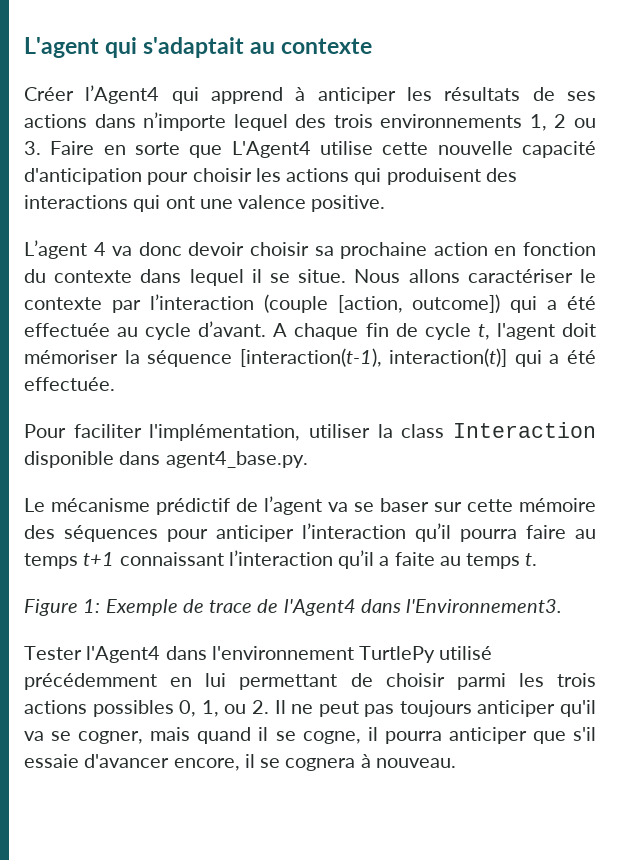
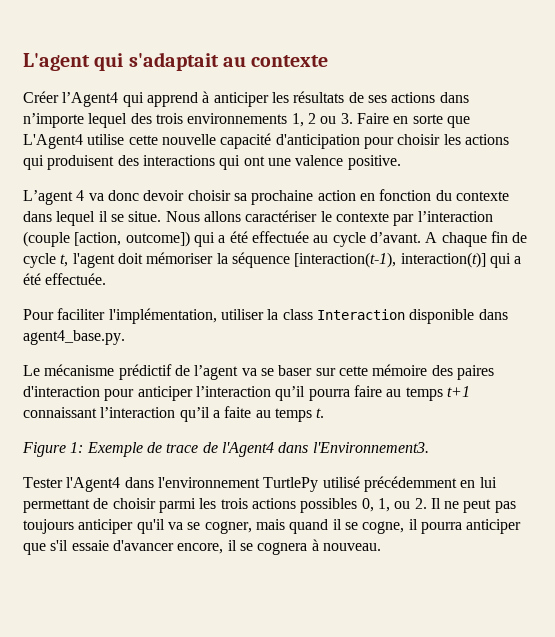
- Le mécanisme prédictif de l’agent va se baser sur cette mémoire des séquences pour anticiper l’interaction qu’il pourra faire au temps t+1 connaissant l’interaction qu’il a faite au temps t.
+ Le mécanisme prédictif de l’agent va se baser sur cette mémoire des paires d'interaction pour anticiper l’interaction qu’il pourra faire au temps t+1 connaissant l’interaction qu’il a faite au temps t.

